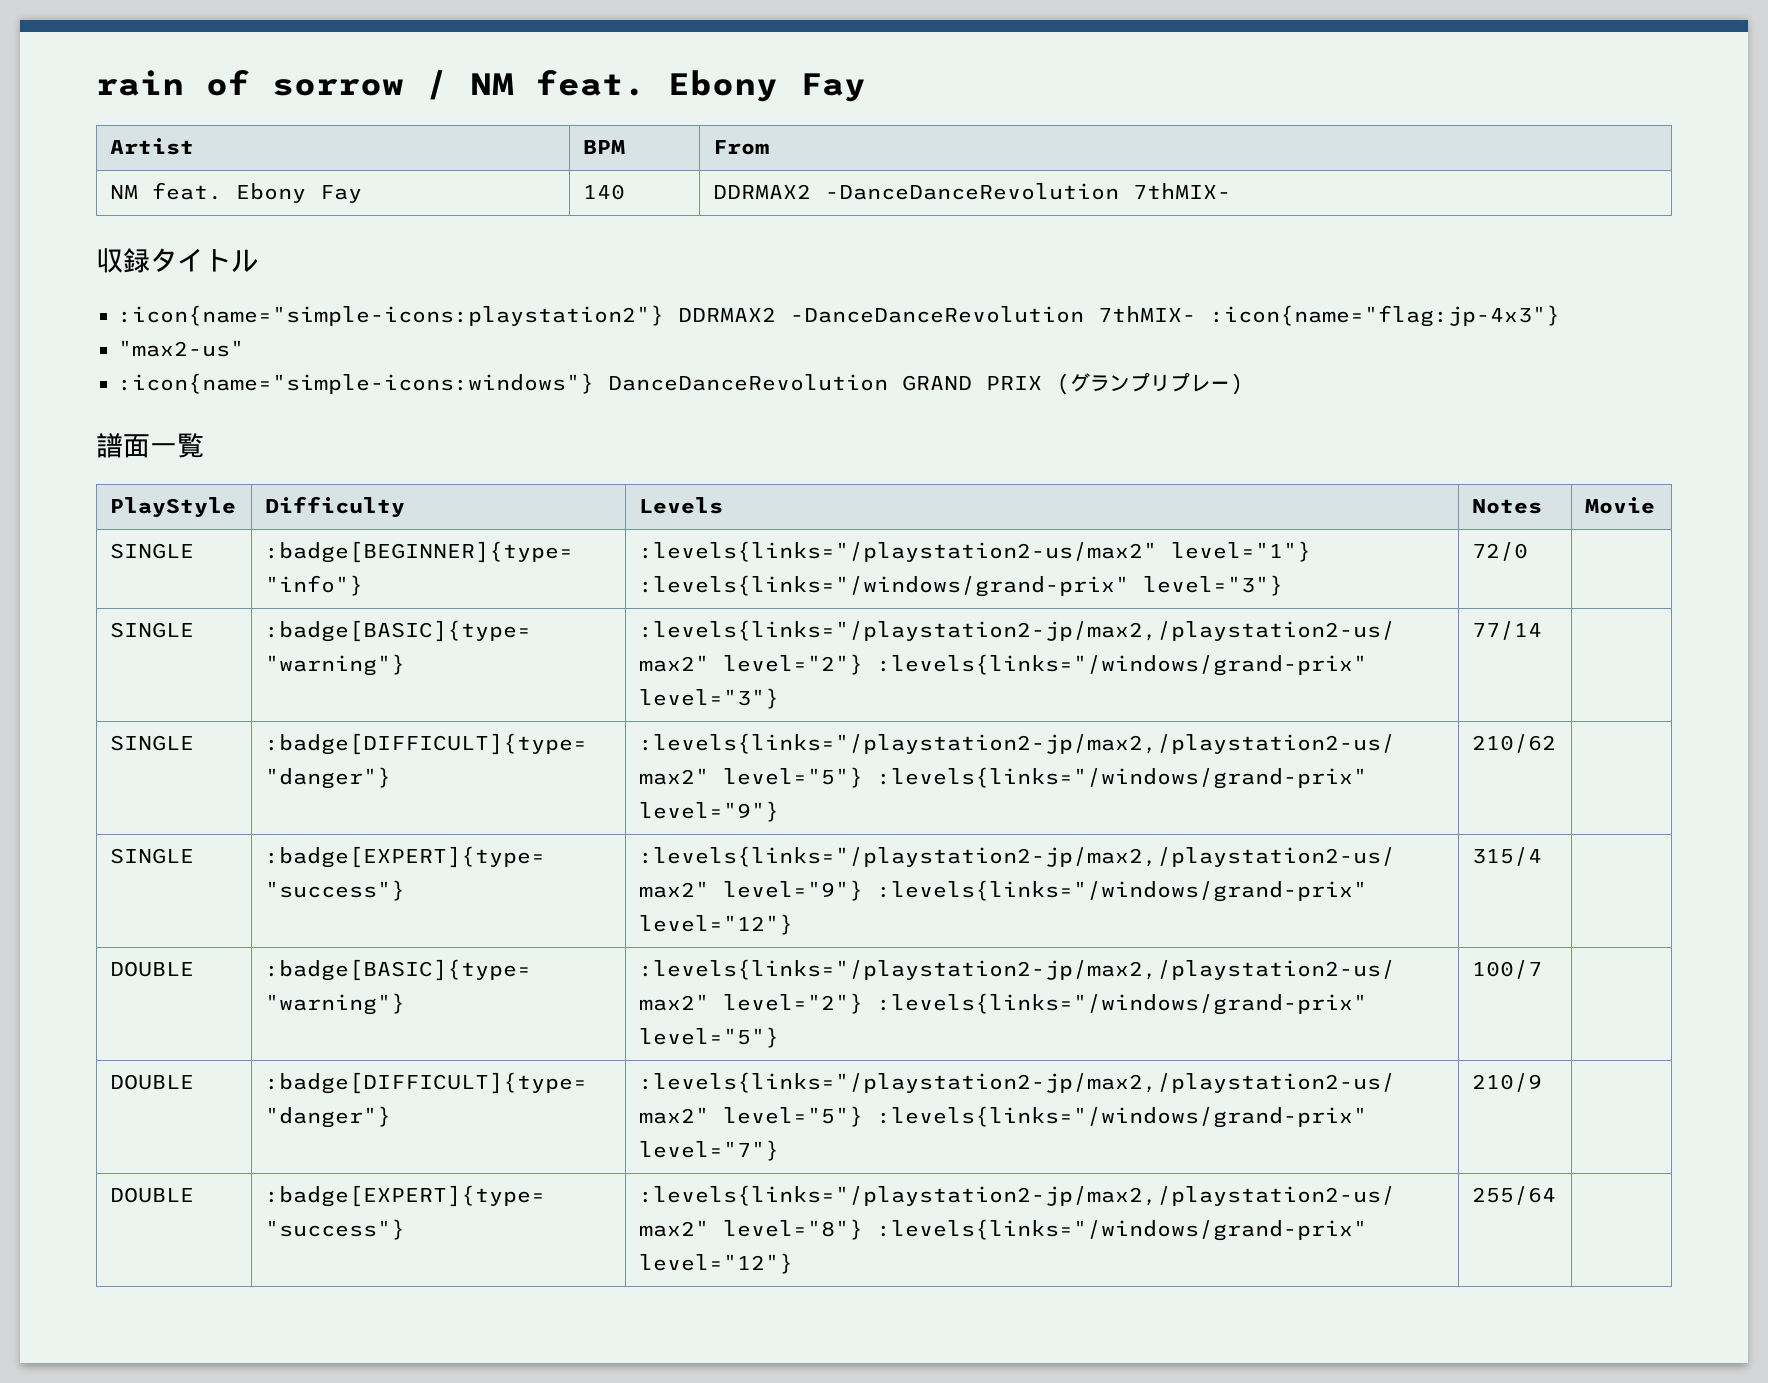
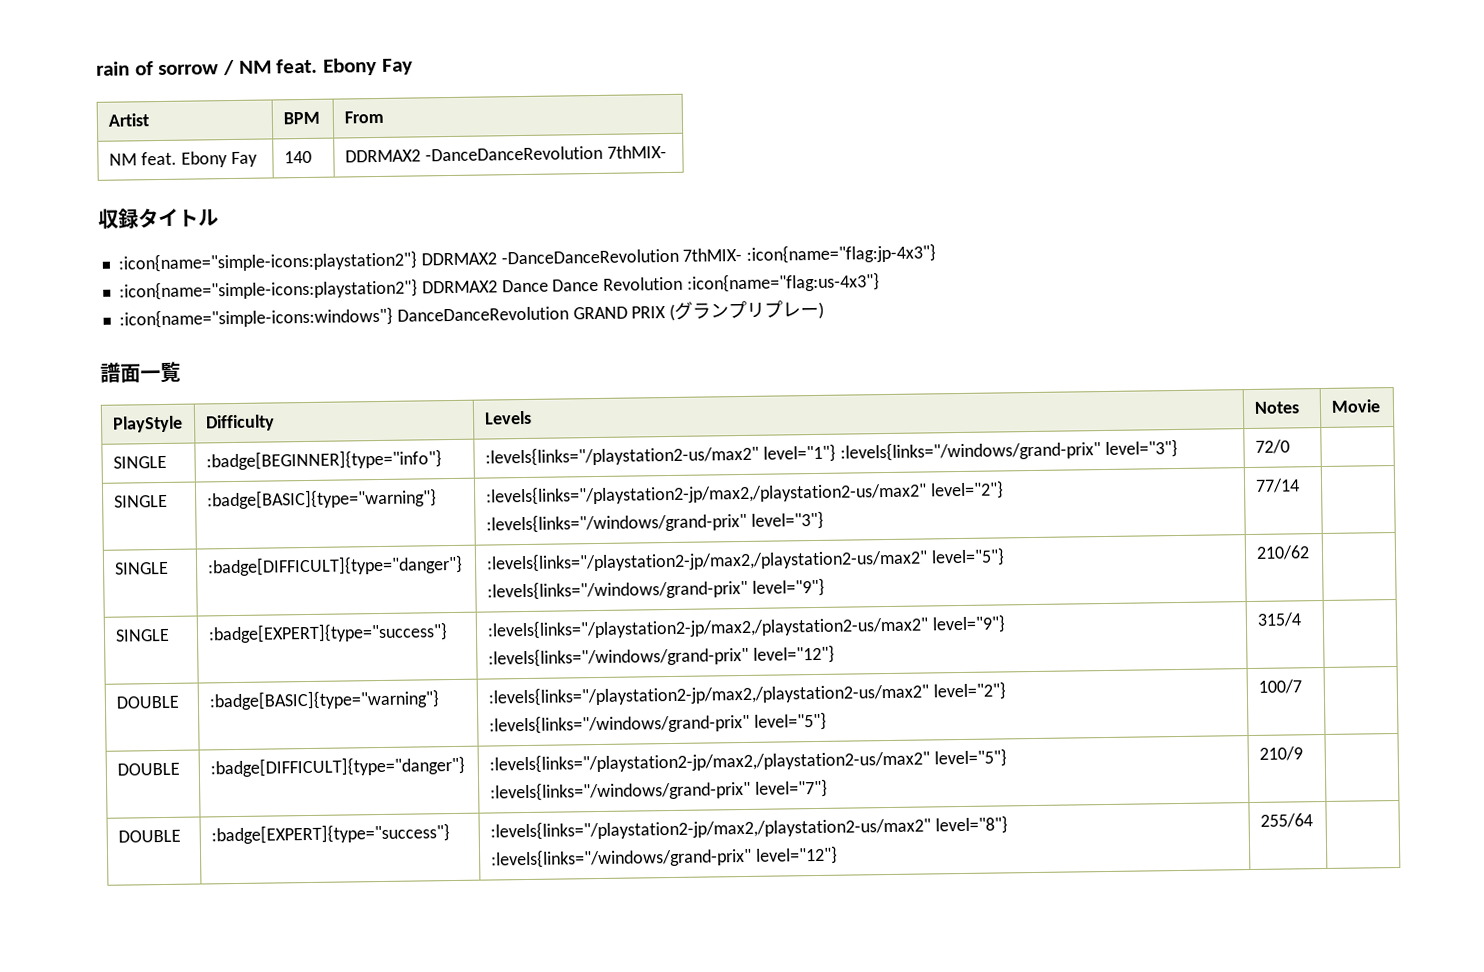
- "max2-us"
+ :icon{name="simple-icons:playstation2"} DDRMAX2 Dance Dance Revolution :icon{name="flag:us-4x3"}

